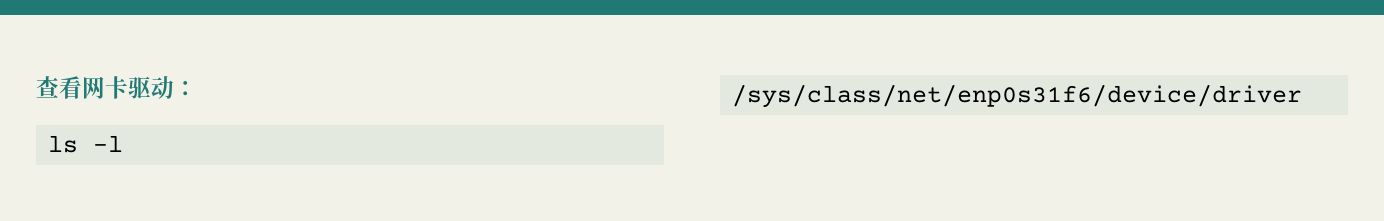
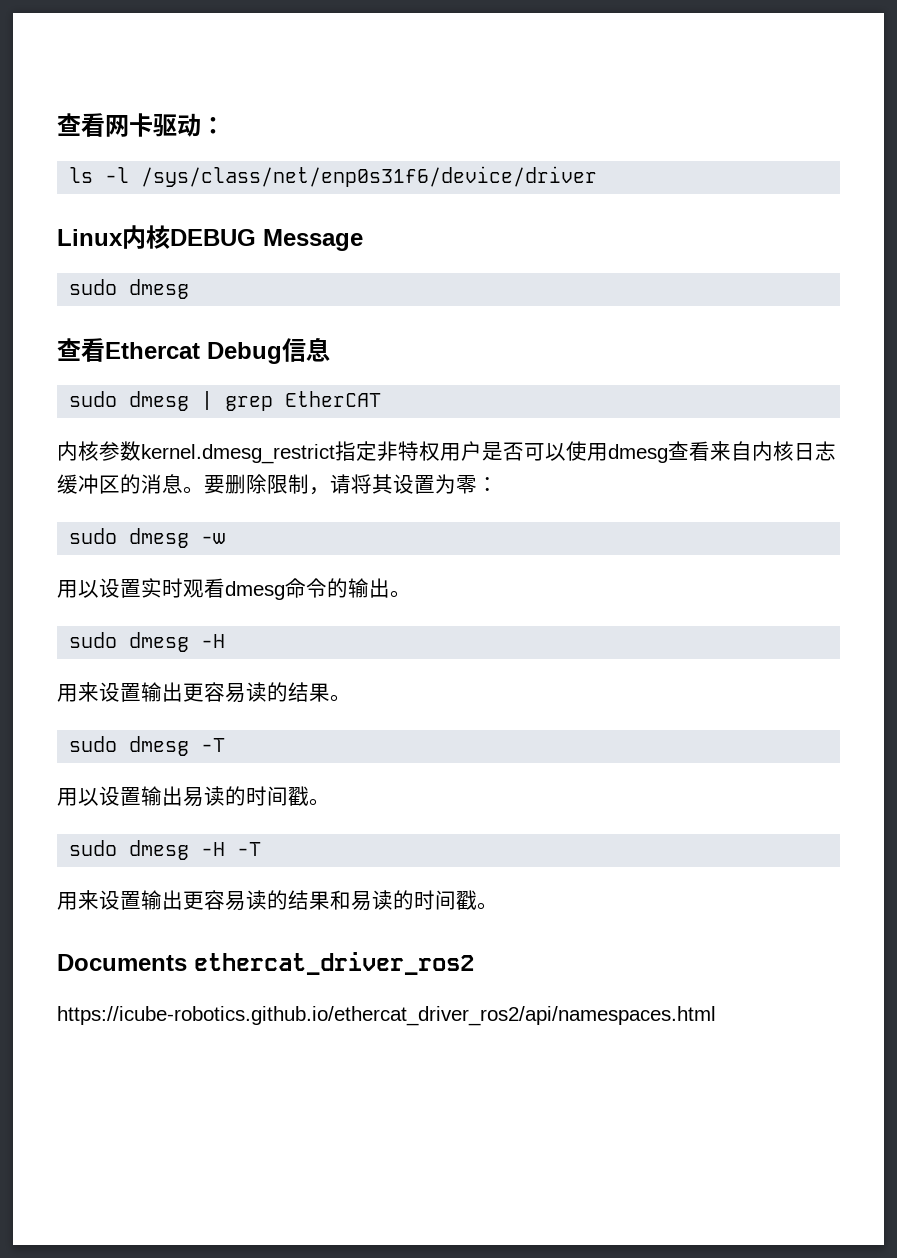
+ Linux内核DEBUG Message
+ sudo dmesg
+ 查看Ethercat Debug信息
+ sudo dmesg | grep EtherCAT
+ 内核参数kernel.dmesg_restrict指定非特权用户是否可以使用dmesg查看来自内核日志缓冲区的消息。要删除限制，请将其设置为零：
+ sudo dmesg -w
+ 用以设置实时观看dmesg命令的输出。
+ sudo dmesg -H
+ 用来设置输出更容易读的结果。
+ sudo dmesg -T
+ 用以设置输出易读的时间戳。
+ sudo dmesg -H -T
+ 用来设置输出更容易读的结果和易读的时间戳。
+ Documents ethercat_driver_ros2
+ https://icube-robotics.github.io/ethercat_driver_ros2/api/namespaces.html

